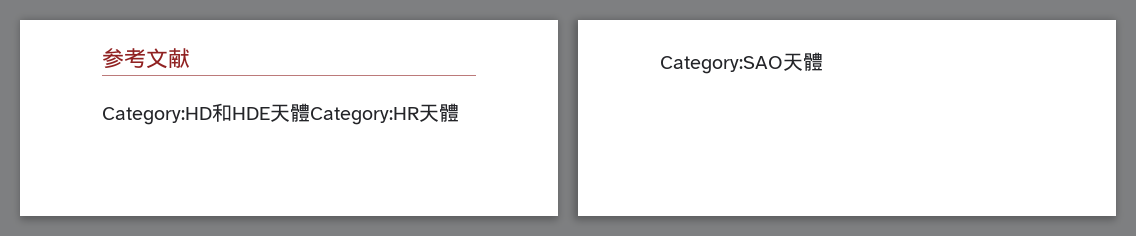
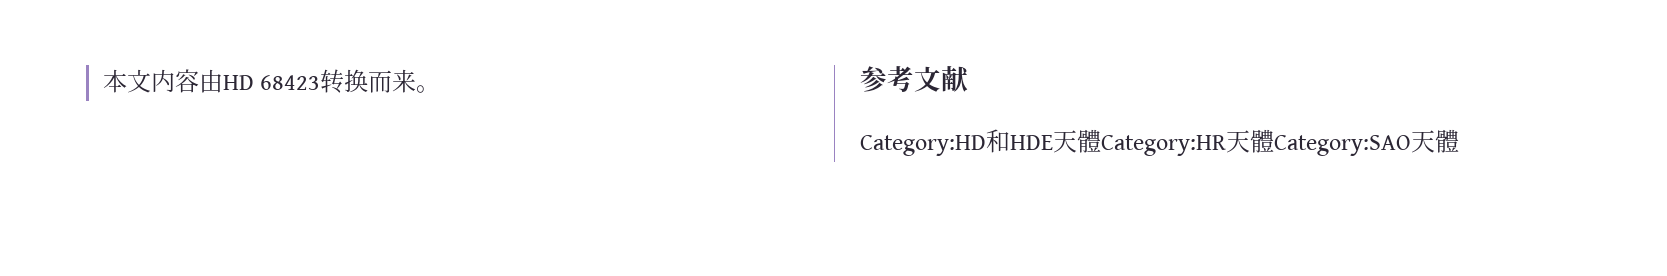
+ 本文内容由HD 68423转换而来。

